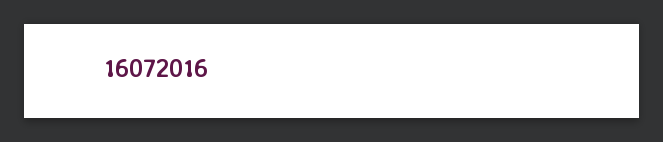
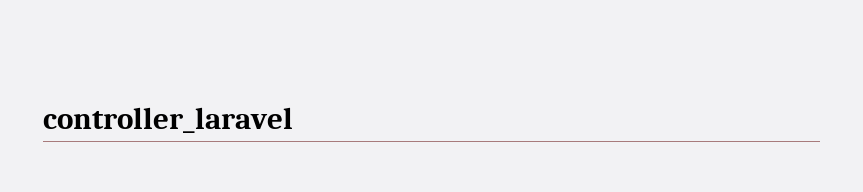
- 16072016
+ controller_laravel

